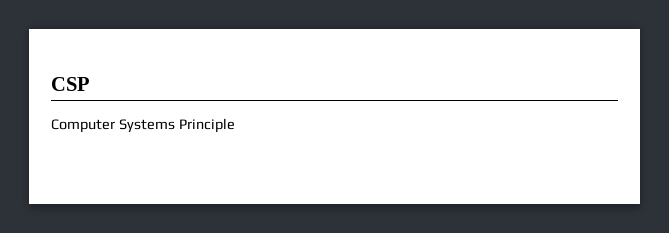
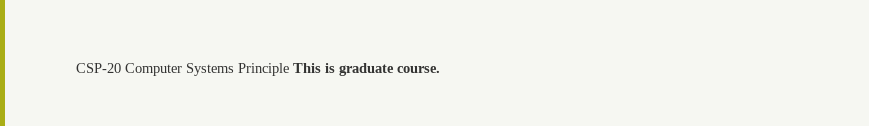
- CSP
- Computer Systems Principle
+ CSP-20 Computer Systems Principle This is graduate course.

